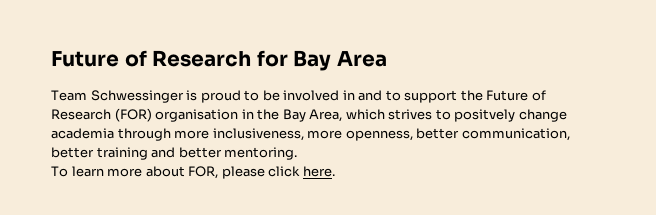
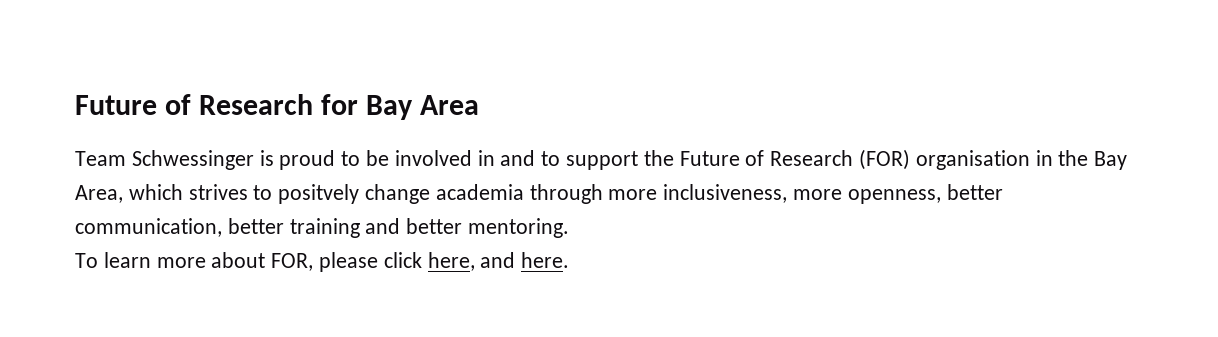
- To learn more about FOR, please click here.
+ To learn more about FOR, please click here, and here.

